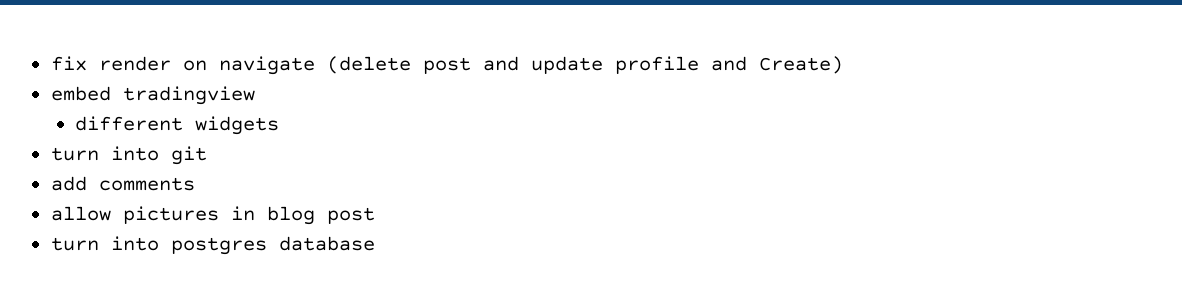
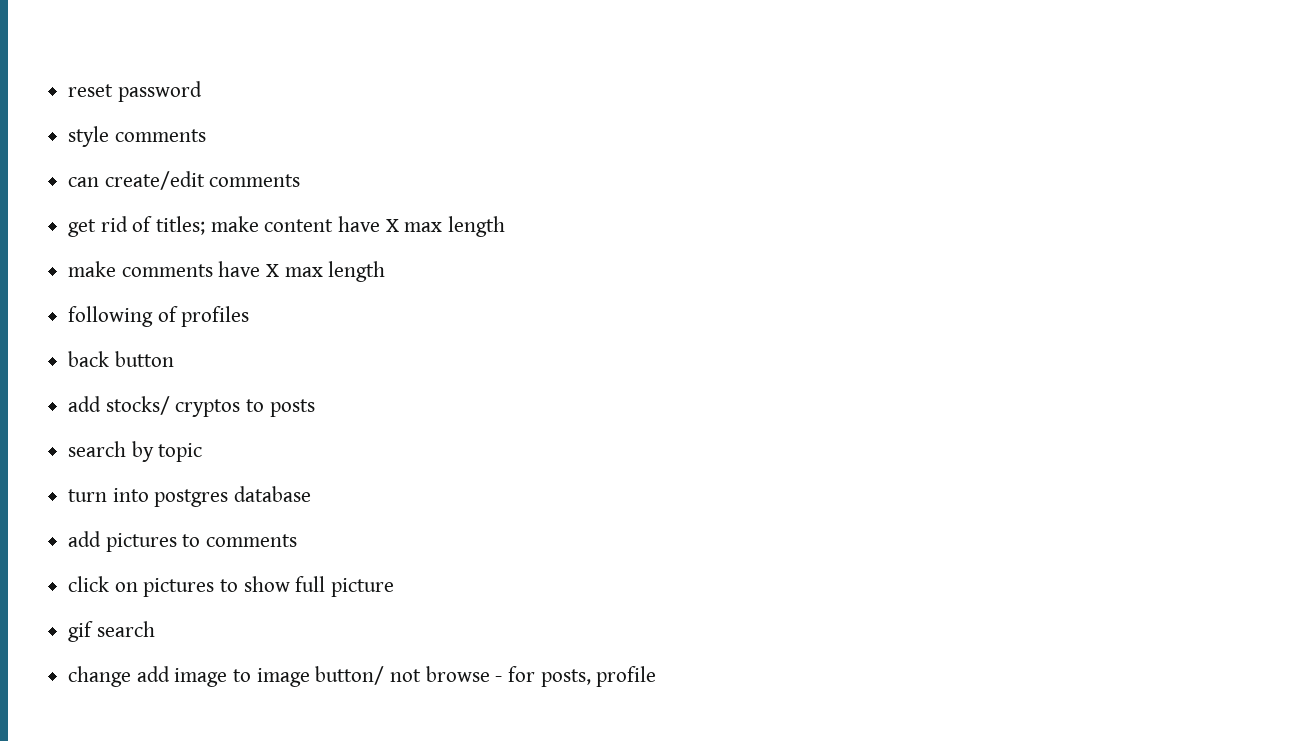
- fix render on navigate (delete post and update profile and Create)
- embed tradingview
- different widgets
- turn into git
- add comments
- allow pictures in blog post
+ reset password
+ style comments
+ can create/edit comments
+ get rid of titles; make content have X max length
+ make comments have X max length
+ following of profiles
+ back button
+ add stocks/ cryptos to posts
+ search by topic
  turn into postgres database
+ add pictures to comments
+ click on pictures to show full picture
+ gif search
+ change add image to image button/ not browse - for posts, profile

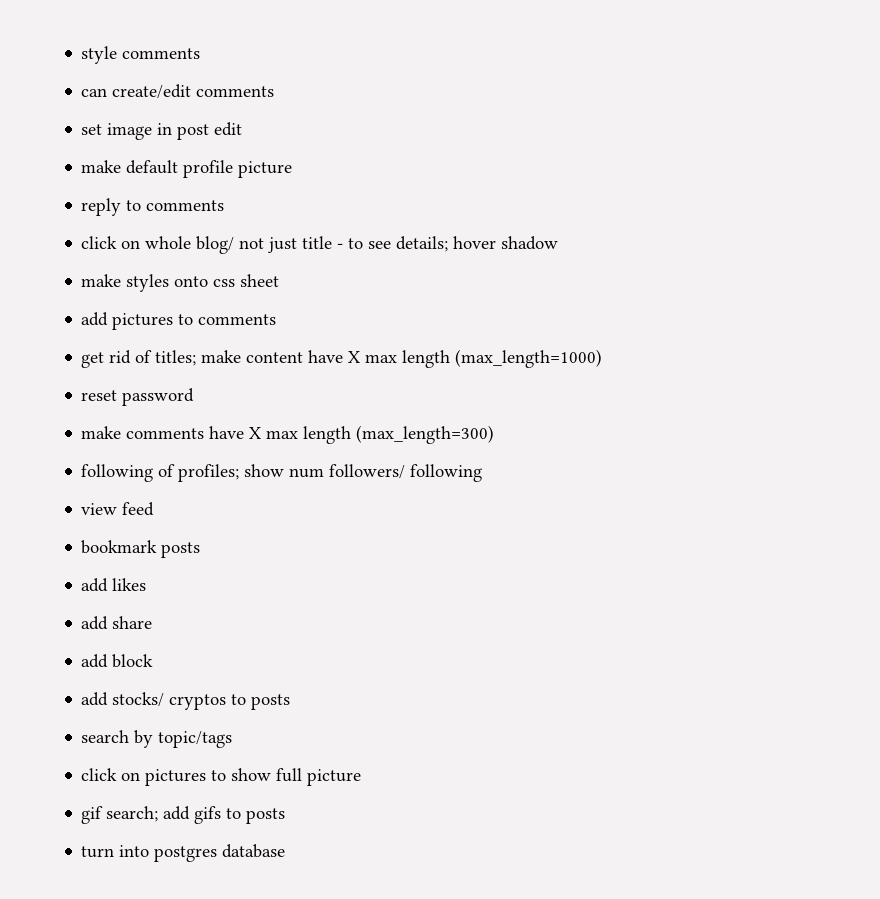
- reset password
+ set image in post edit
+ make default profile picture
+ reply to comments
+ click on whole blog/ not just title - to see details; hover shadow
+ make styles onto css sheet
+ add pictures to comments
- get rid of titles; make content have X max length
+ get rid of titles; make content have X max length (max_length=1000)
+ reset password
- make comments have X max length
+ make comments have X max length (max_length=300)
- following of profiles
- back button
+ following of profiles; show num followers/ following
+ view feed
+ bookmark posts
+ add likes
+ add share
+ add block
- search by topic
- turn into postgres database
- add pictures to comments
+ search by topic/tags
- gif search
- change add image to image button/ not browse - for posts, profile
+ gif search; add gifs to posts
+ turn into postgres database

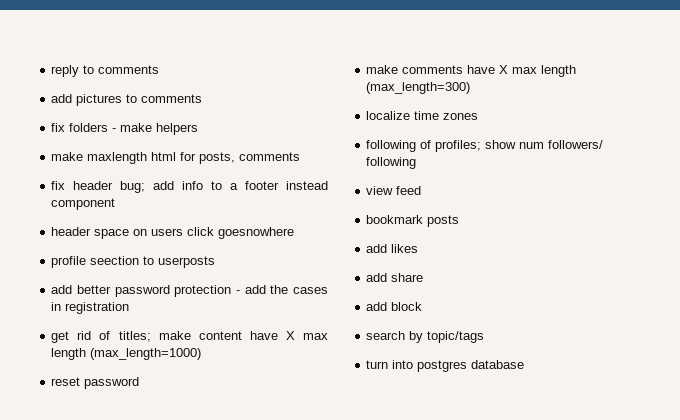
- style comments
- can create/edit comments
- set image in post edit
- make default profile picture
  reply to comments
- click on whole blog/ not just title - to see details; hover shadow
- make styles onto css sheet
  add pictures to comments
+ fix folders - make helpers
+ make maxlength html for posts, comments
+ fix header bug; add info to a footer instead component
+ header space on users click goesnowhere
+ profile seection to userposts
+ add better password protection - add the cases in registration
+ localize time zones
- add stocks/ cryptos to posts
  search by topic/tags
- click on pictures to show full picture
- gif search; add gifs to posts

